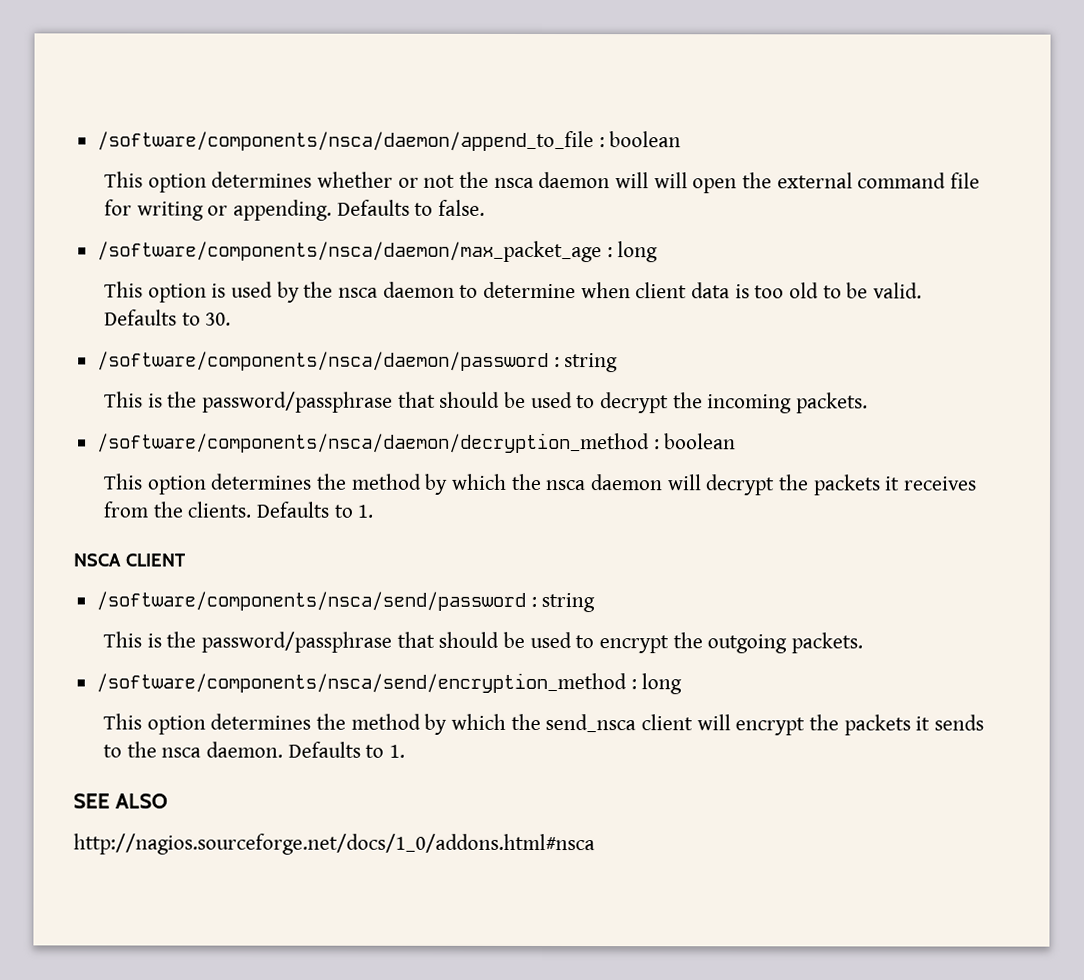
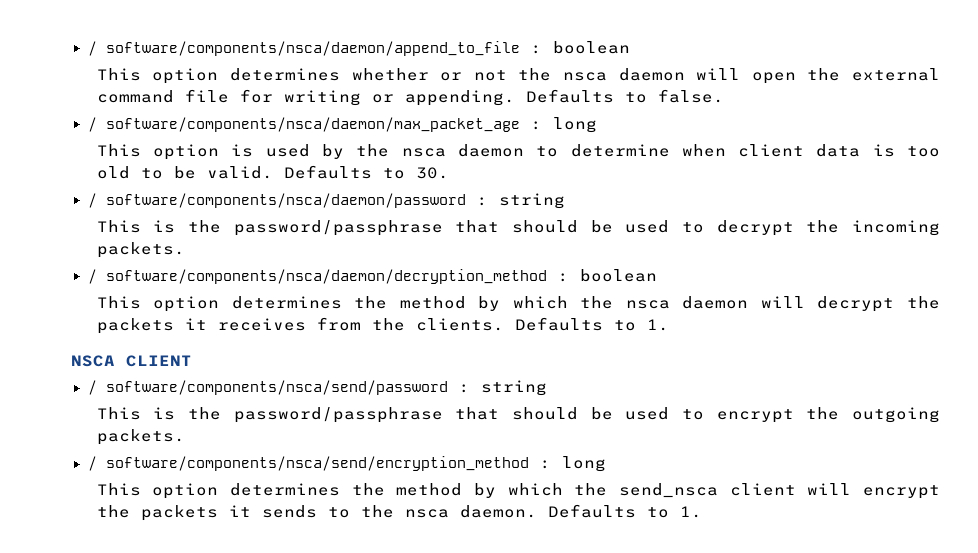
- /software/components/nsca/daemon/append_to_file : boolean
+ / software/components/nsca/daemon/append_to_file : boolean
- This option determines whether or not the nsca daemon will will open the external command file for writing or appending.
+ This option determines whether or not the nsca daemon will open the external command file for writing or appending.
- /software/components/nsca/daemon/max_packet_age : long
+ / software/components/nsca/daemon/max_packet_age : long
- /software/components/nsca/daemon/password : string
+ / software/components/nsca/daemon/password : string
- /software/components/nsca/daemon/decryption_method : boolean
+ / software/components/nsca/daemon/decryption_method : boolean
- /software/components/nsca/send/password : string
+ / software/components/nsca/send/password : string
- /software/components/nsca/send/encryption_method : long
+ / software/components/nsca/send/encryption_method : long
- SEE ALSO
- http://nagios.sourceforge.net/docs/1_0/addons.html#nsca

